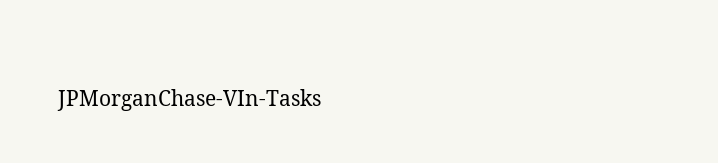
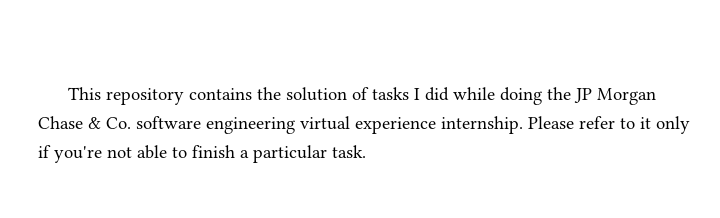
- JPMorganChase-VIn-Tasks
+ This repository contains the solution of tasks I did while doing the JP Morgan Chase & Co. software engineering virtual experience internship. Please refer to it only if you're not able to finish a particular task.

